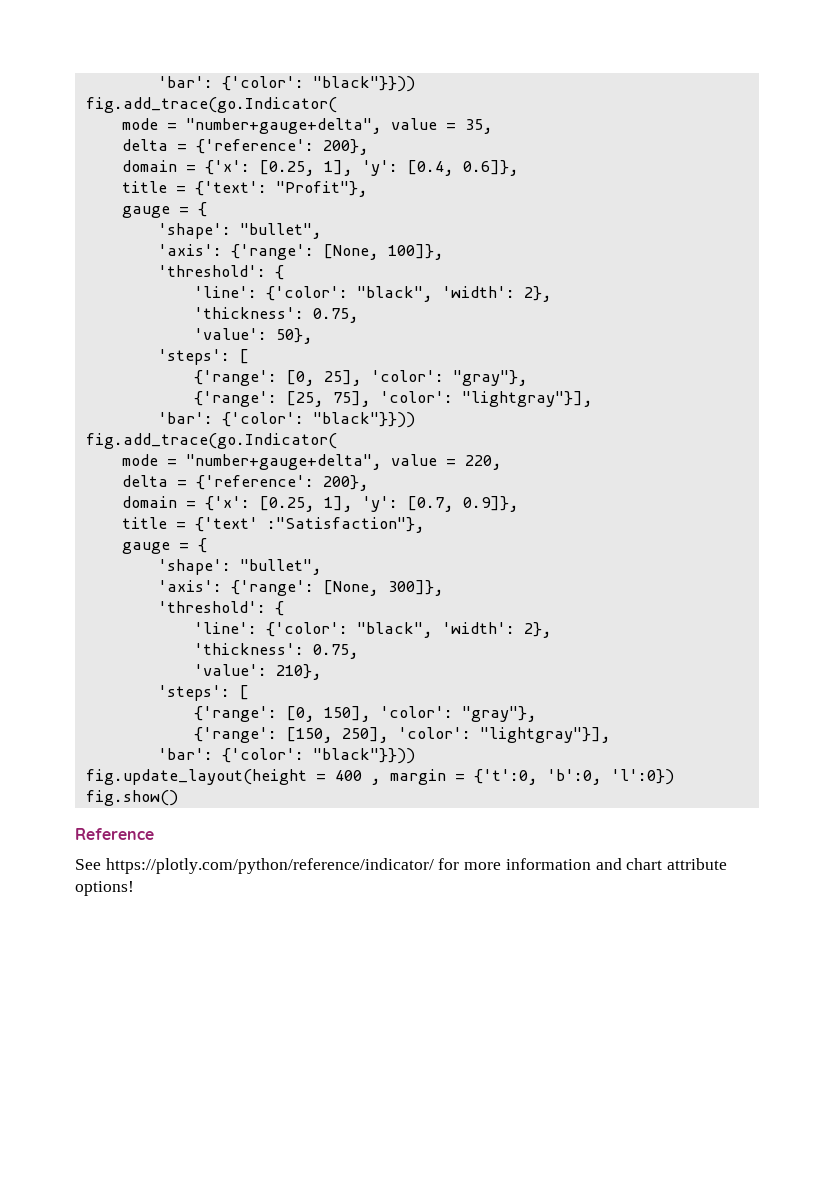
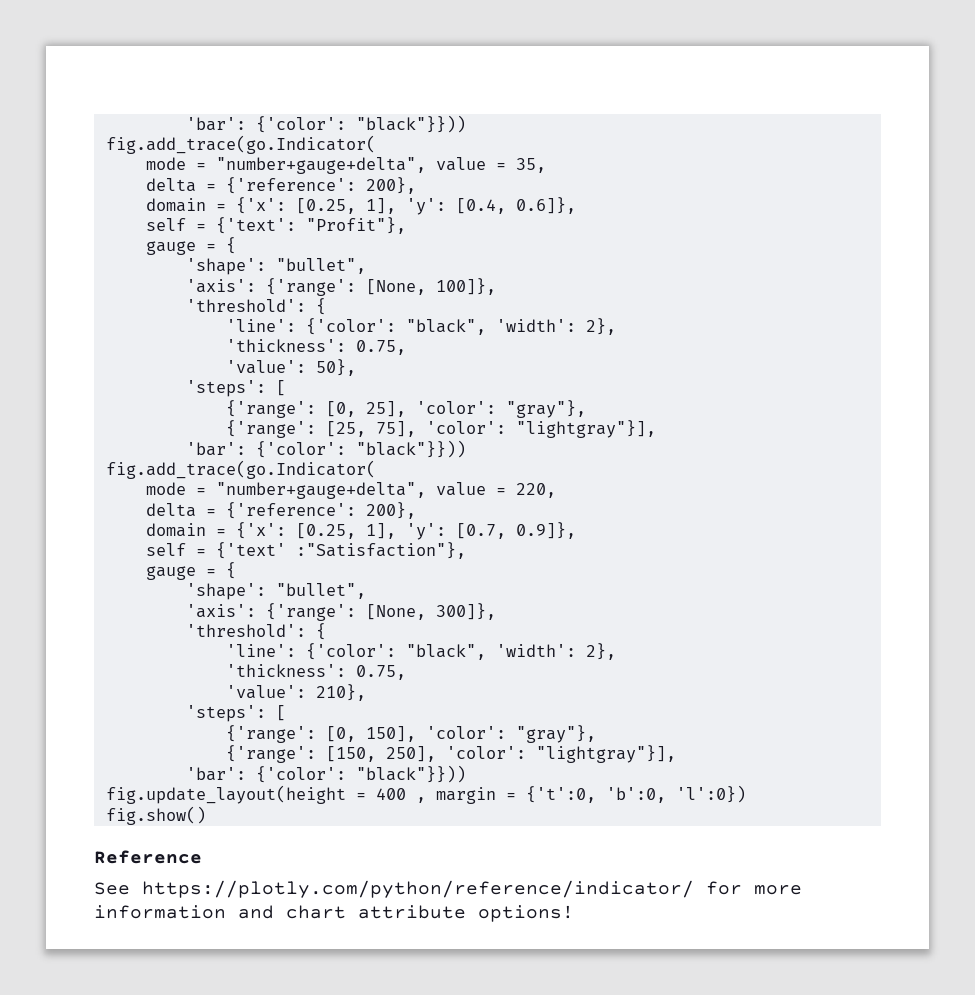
- title = {'text': "Profit"},
+ self = {'text': "Profit"},
- title = {'text' :"Satisfaction"},
+ self = {'text' :"Satisfaction"},

